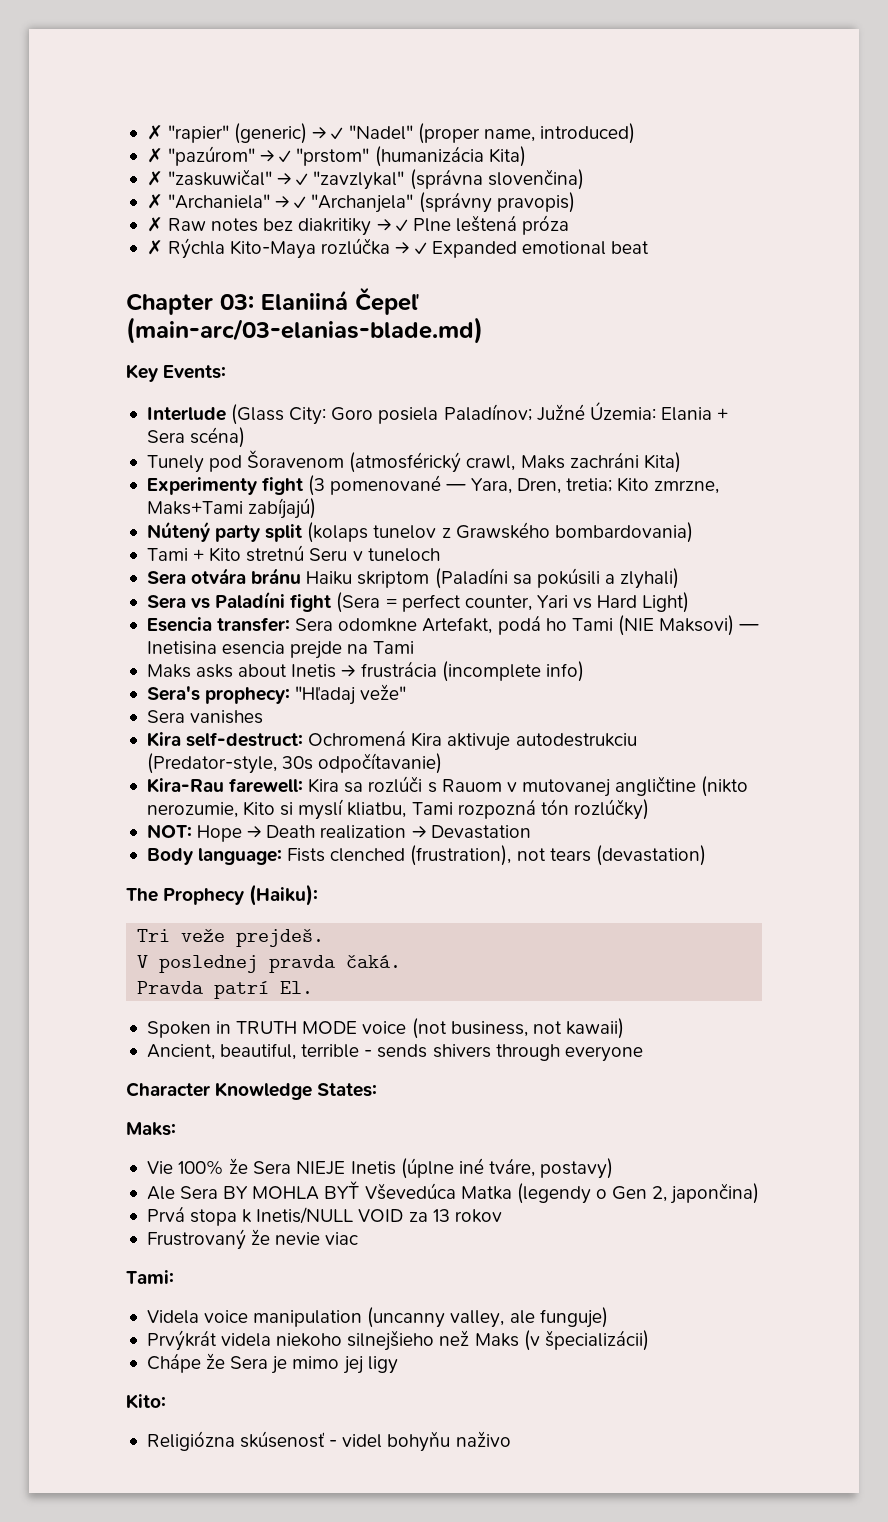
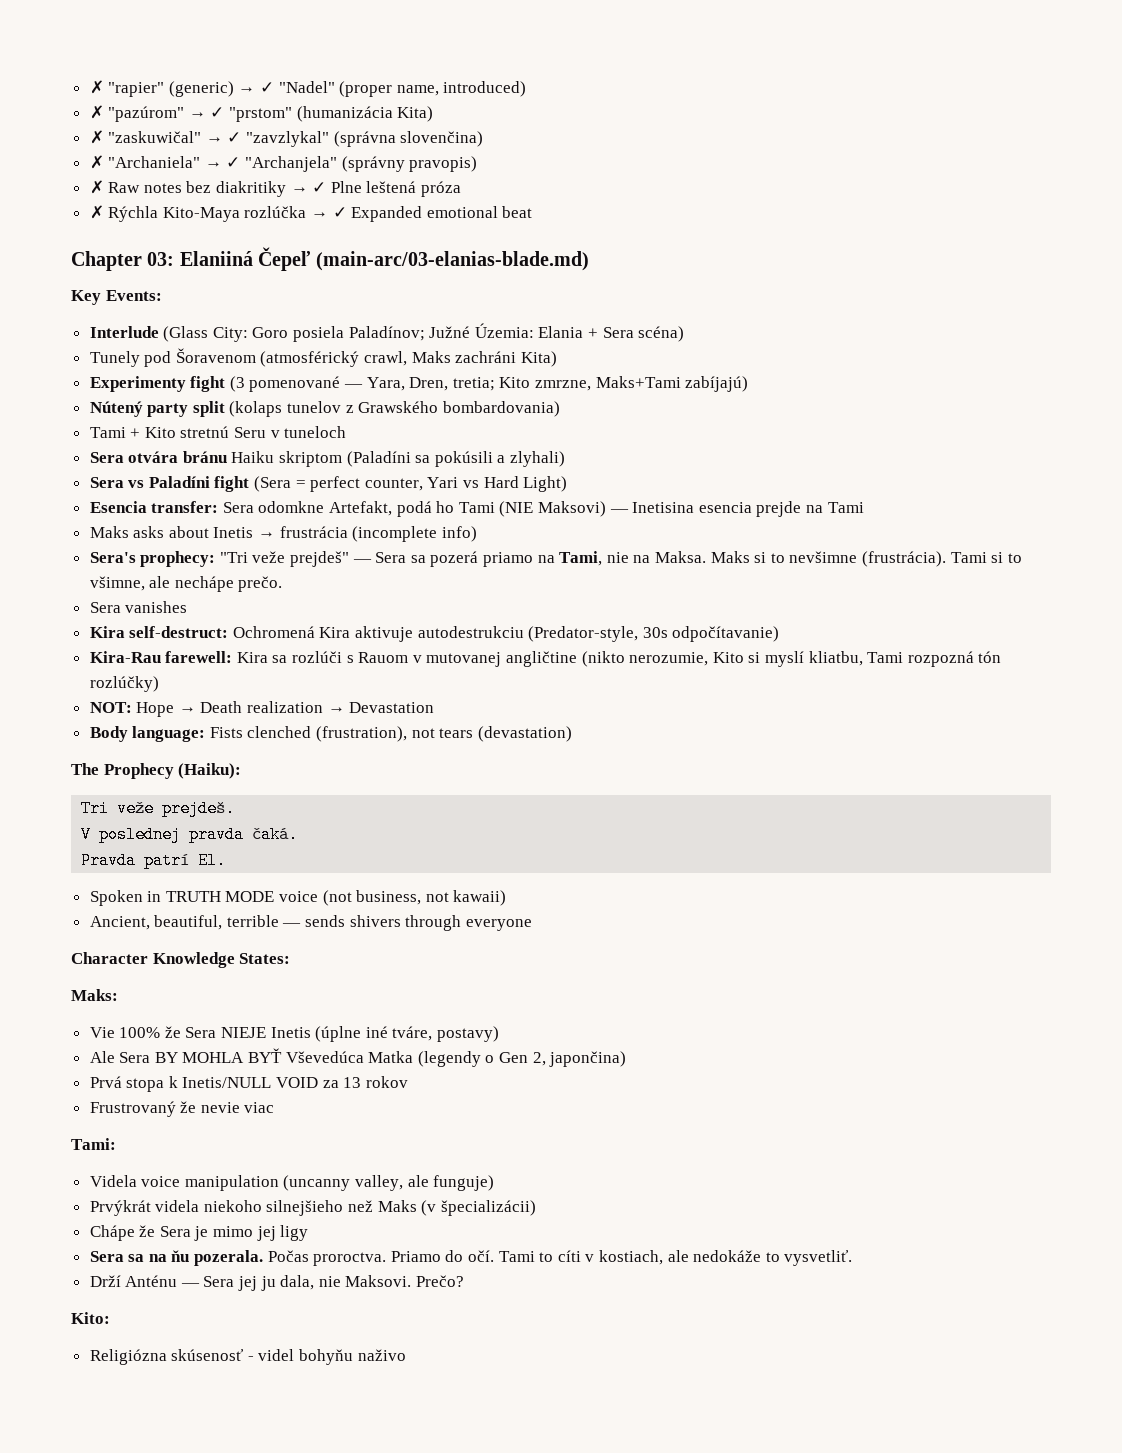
- Sera's prophecy: "Hľadaj veže"
+ Sera's prophecy: "Tri veže prejdeš" — Sera sa pozerá priamo na Tami, nie na Maksa. Maks si to nevšimne (frustrácia). Tami si to všimne, ale nechápe prečo.
- Ancient, beautiful, terrible - sends shivers through everyone
+ Ancient, beautiful, terrible — sends shivers through everyone
+ Sera sa na ňu pozerala. Počas proroctva. Priamo do očí. Tami to cíti v kostiach, ale nedokáže to vysvetliť.
+ Drží Anténu — Sera jej ju dala, nie Maksovi. Prečo?

